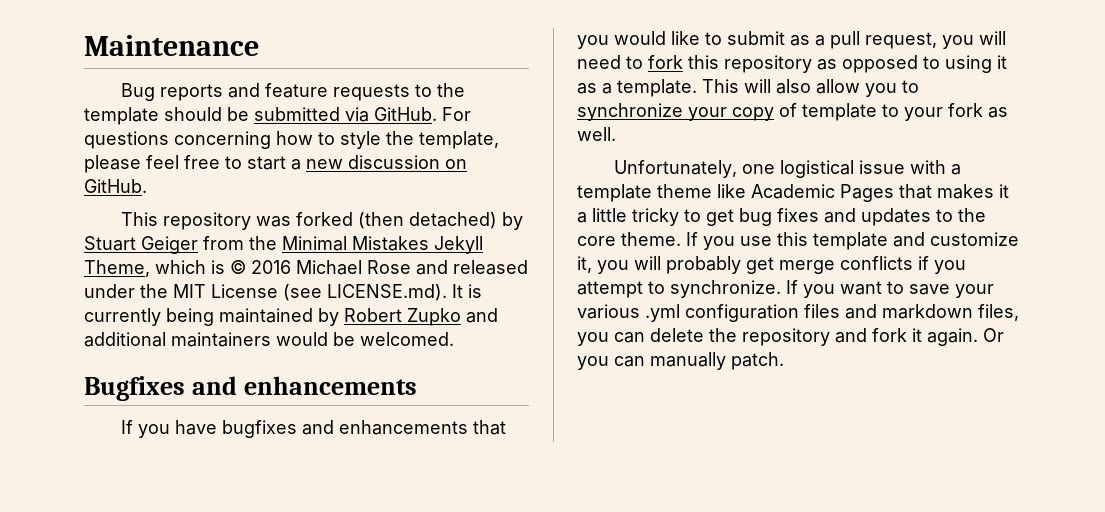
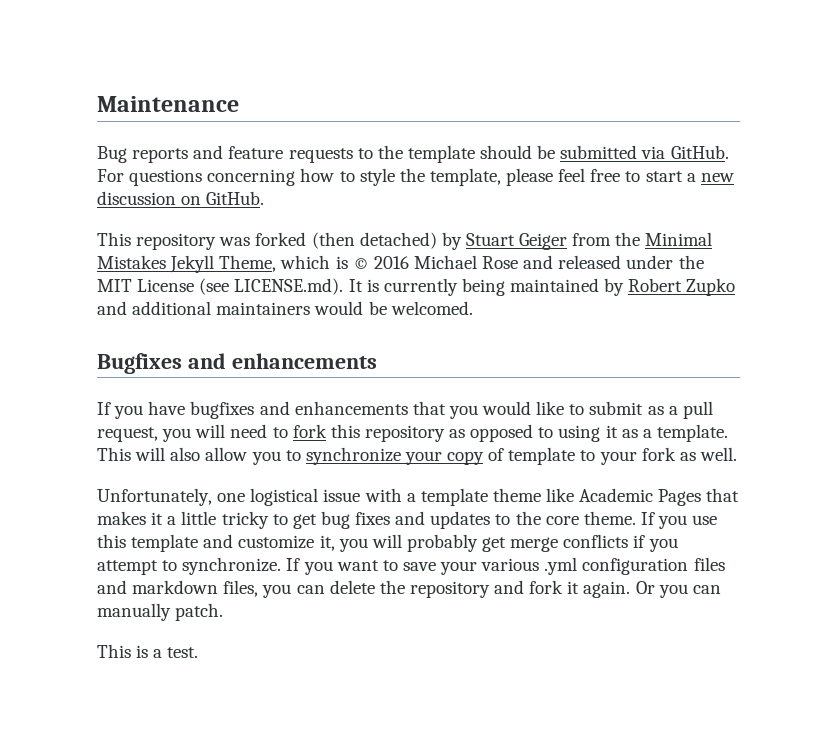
+ This is a test.

